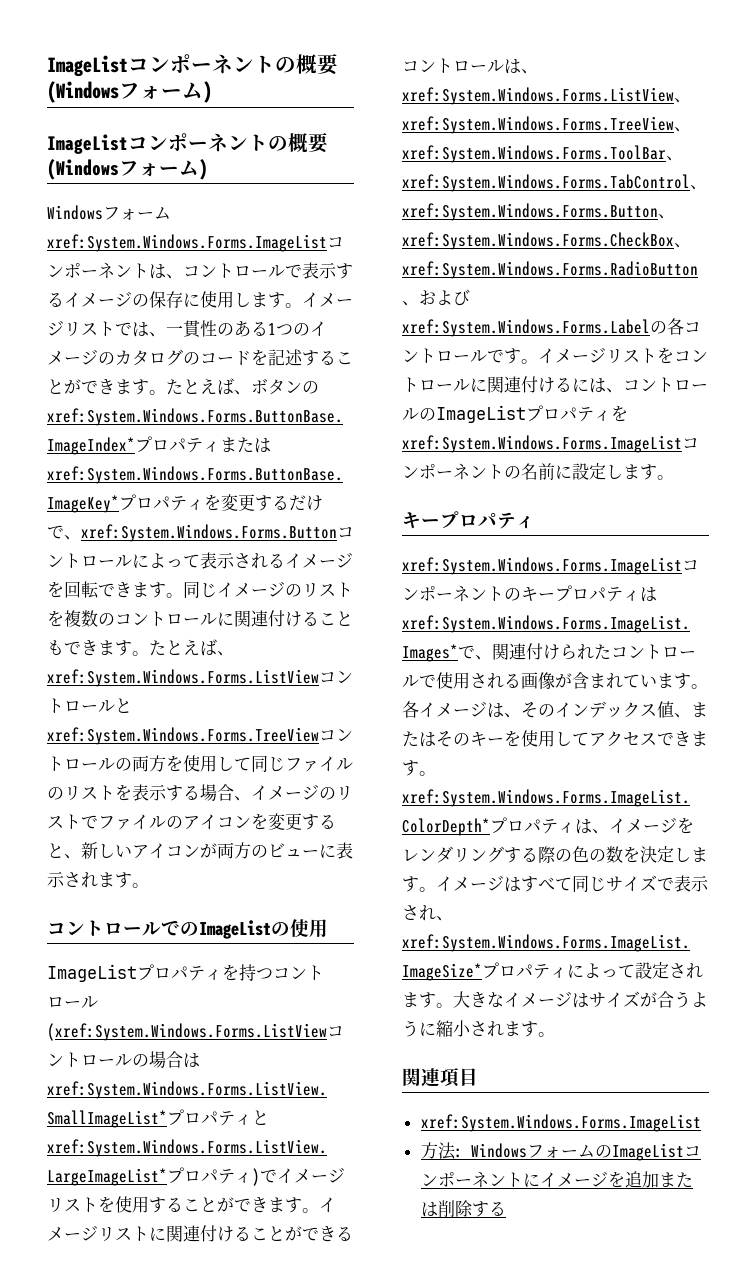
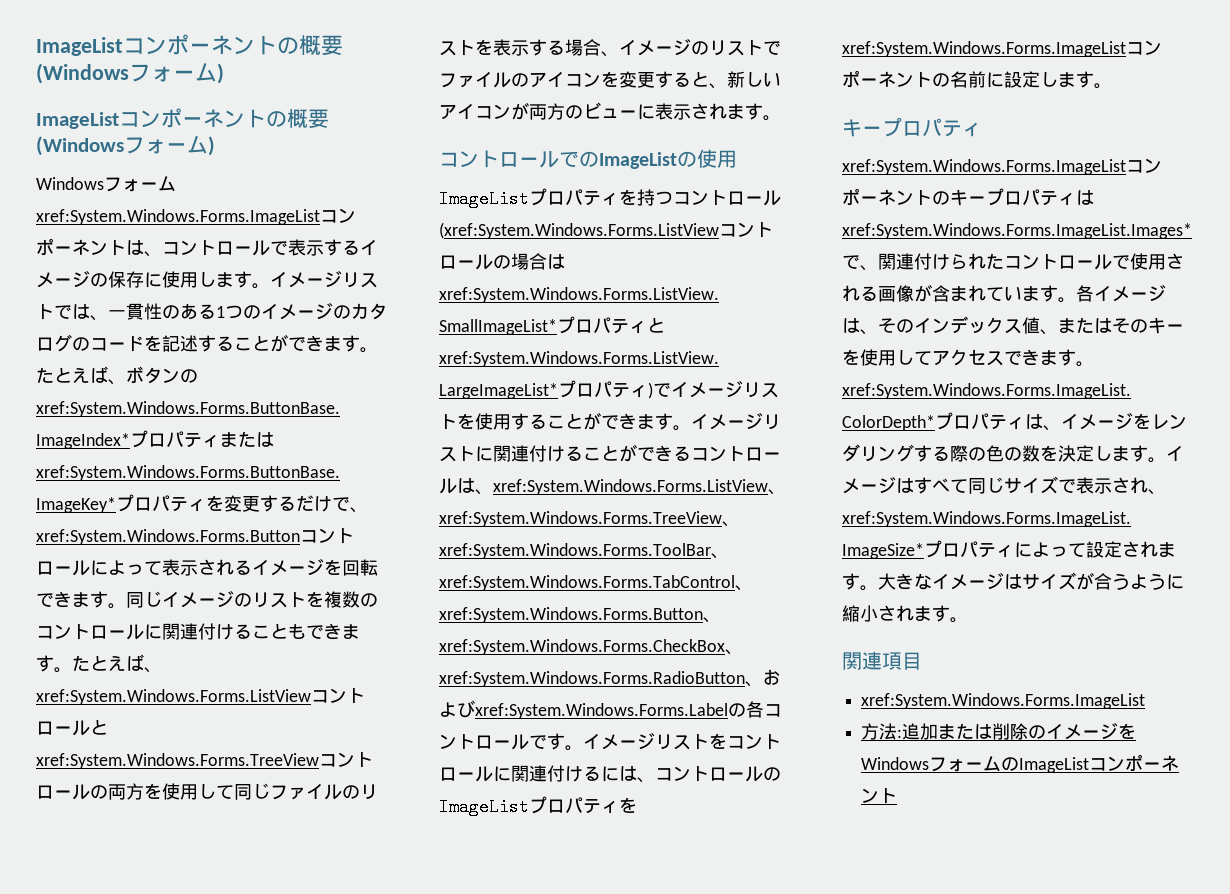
- 方法: WindowsフォームのImageListコンポーネントにイメージを追加または削除する
+ 方法:追加または削除のイメージをWindowsフォームのImageListコンポーネント

